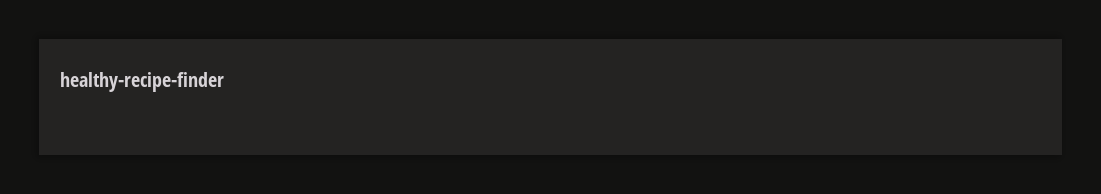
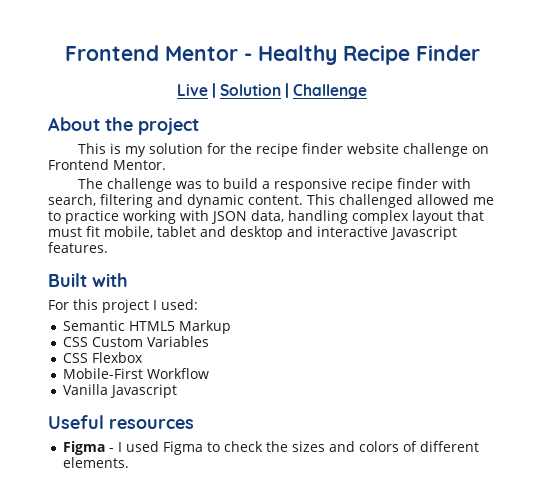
- healthy-recipe-finder
+ Frontend Mentor - Healthy Recipe Finder
+ Live | Solution | Challenge
+ About the project
+ This is my solution for the recipe finder website challenge on Frontend Mentor.
+ The challenge was to build a responsive recipe finder with search, filtering and dynamic content. This challenged allowed me to practice working with JSON data, handling complex layout that must fit mobile, tablet and desktop and interactive Javascript features.
+ Built with
+ For this project I used:
+ Semantic HTML5 Markup
+ CSS Custom Variables
+ CSS Flexbox
+ Mobile-First Workflow
+ Vanilla Javascript
+ Useful resources
+ Figma - I used Figma to check the sizes and colors of different elements.

